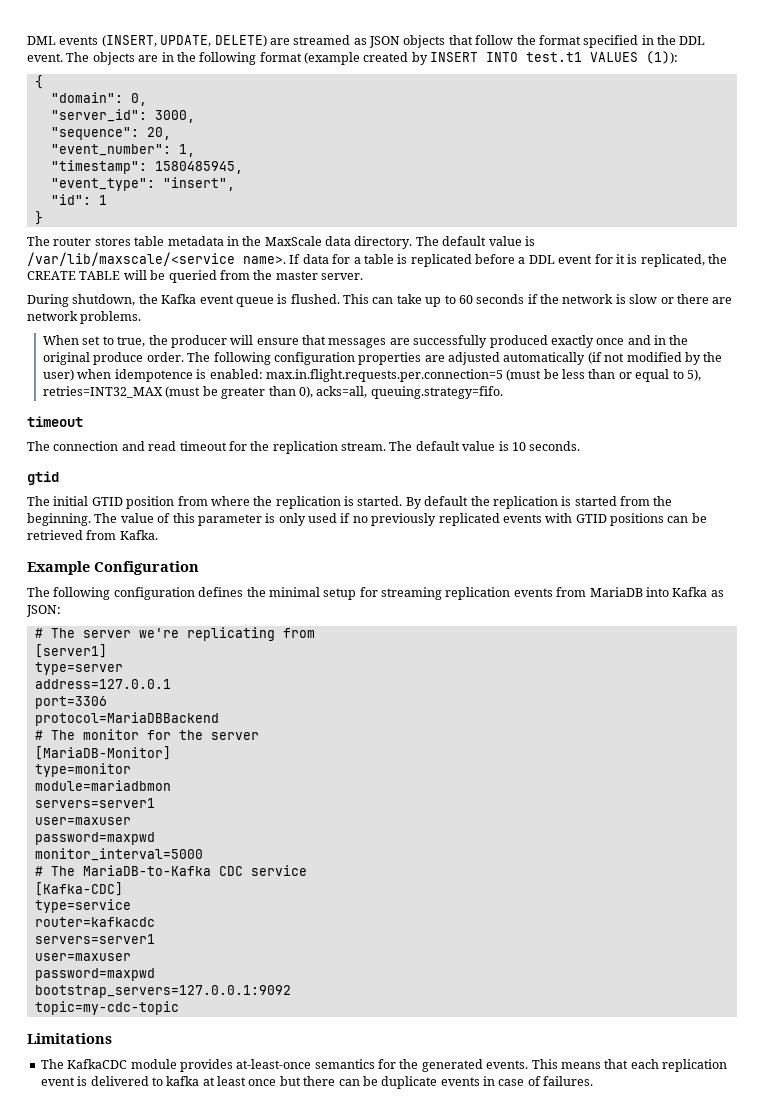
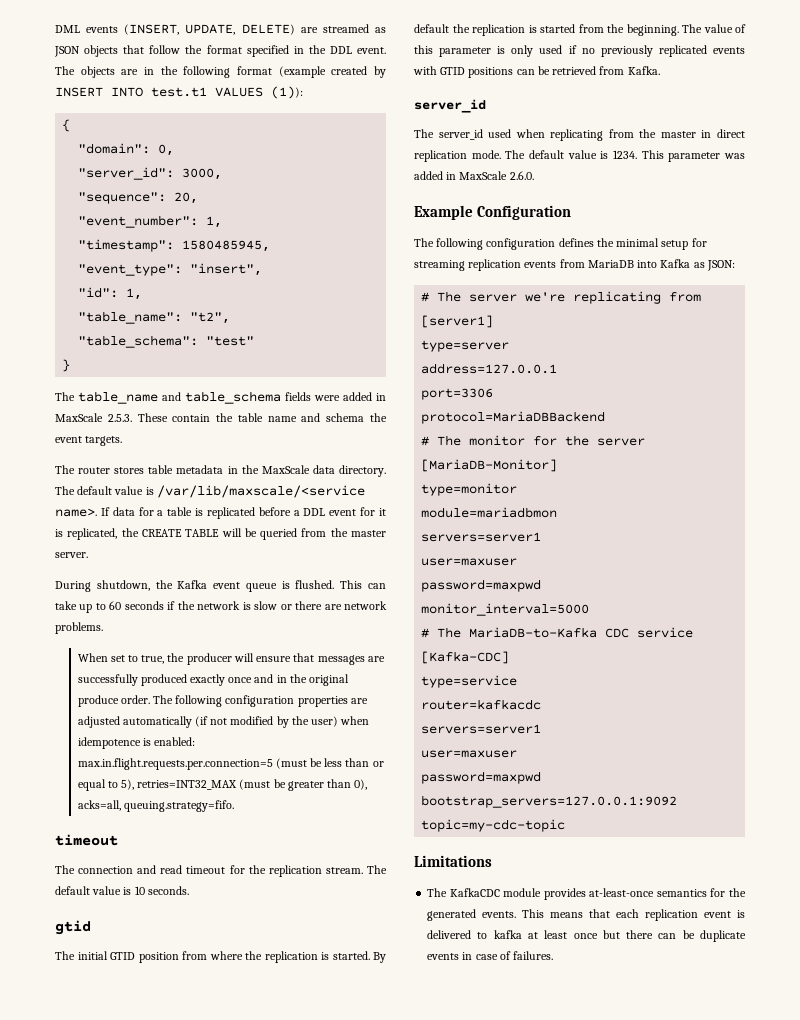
- "id": 1
+ "id": 1,
+ "table_name": "t2",
+ "table_schema": "test"
  }
+ The table_name and table_schema fields were added in MaxScale 2.5.3. These contain the table name and schema the event targets.
  The value of this parameter is only used if no previously replicated events with GTID positions can be retrieved from Kafka.
+ server_id
+ The server_id used when replicating from the master in direct replication mode. The default value is 1234. This parameter was added in MaxScale 2.6.0.

